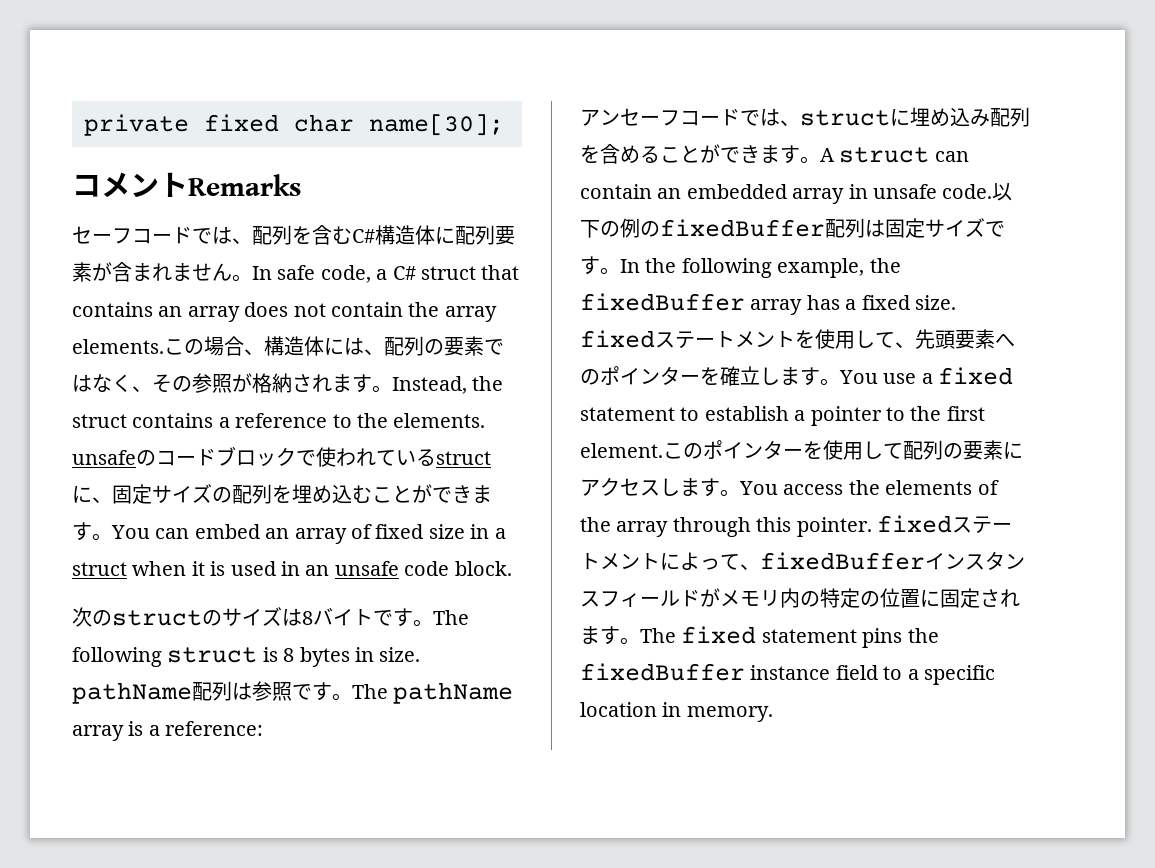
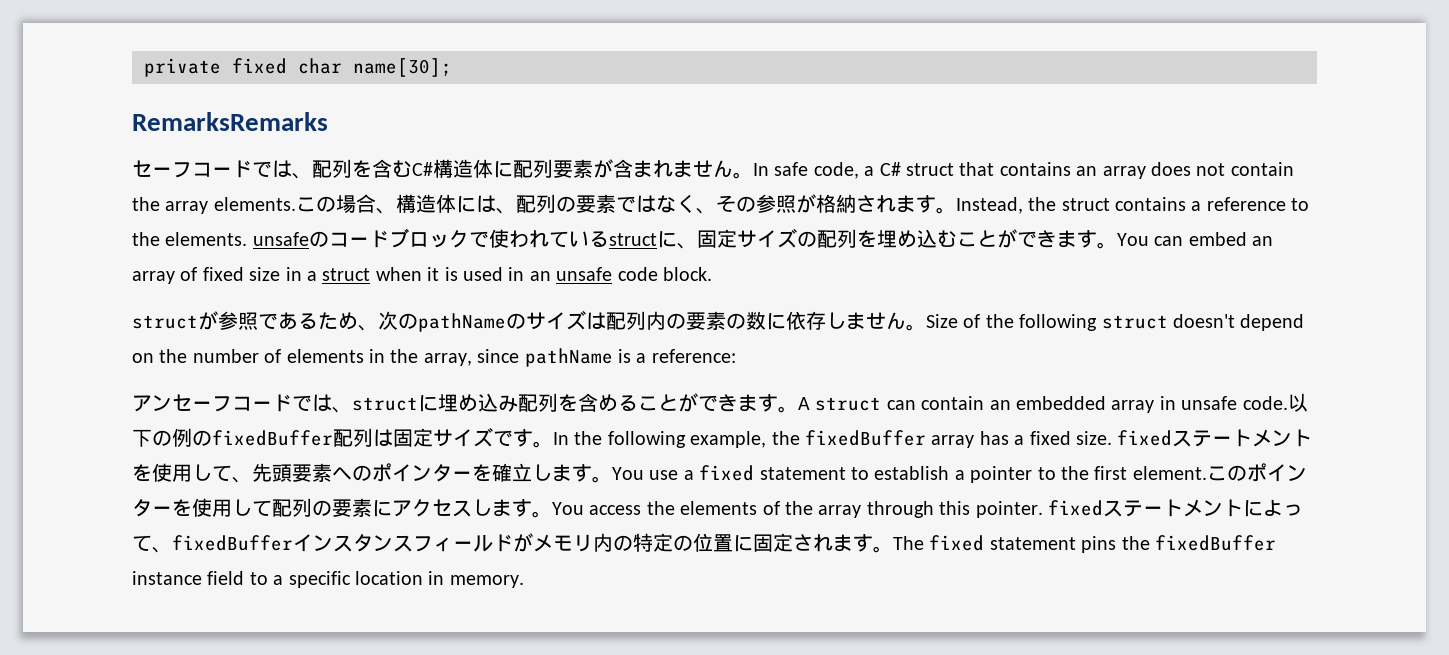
- コメントRemarks
+ RemarksRemarks
- 次のstructのサイズは8バイトです。The following struct is 8 bytes in size. pathName配列は参照です。The pathName array is a reference:
+ structが参照であるため、次のpathNameのサイズは配列内の要素の数に依存しません。Size of the following struct doesn't depend on the number of elements in the array, since pathName is a reference:

